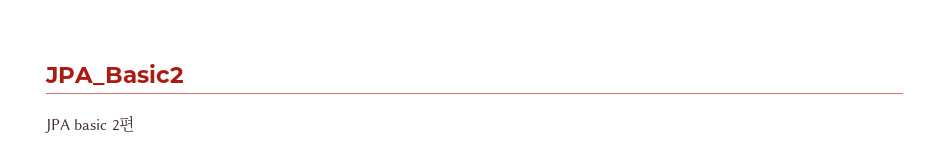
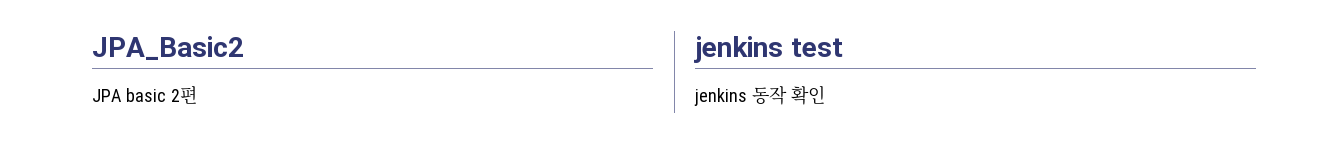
+ jenkins test
+ jenkins 동작 확인

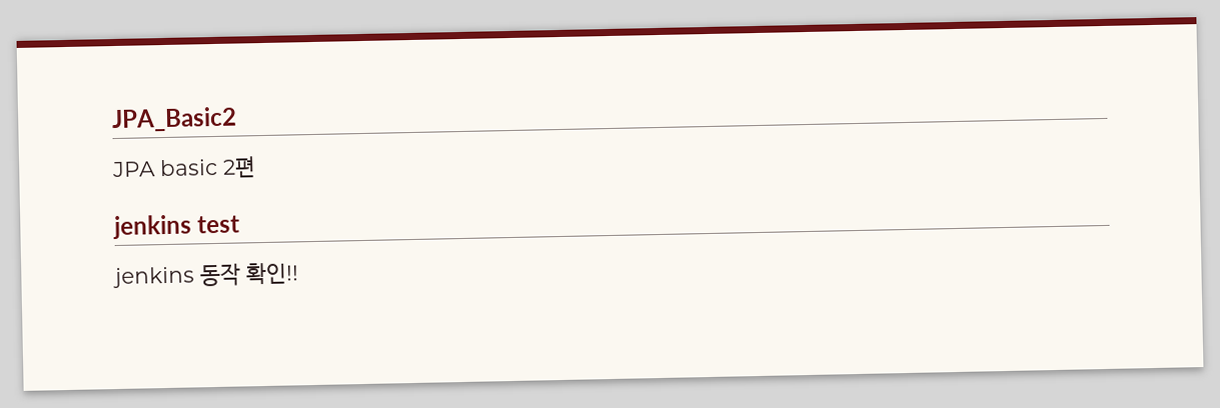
- jenkins 동작 확인
+ jenkins 동작 확인!!

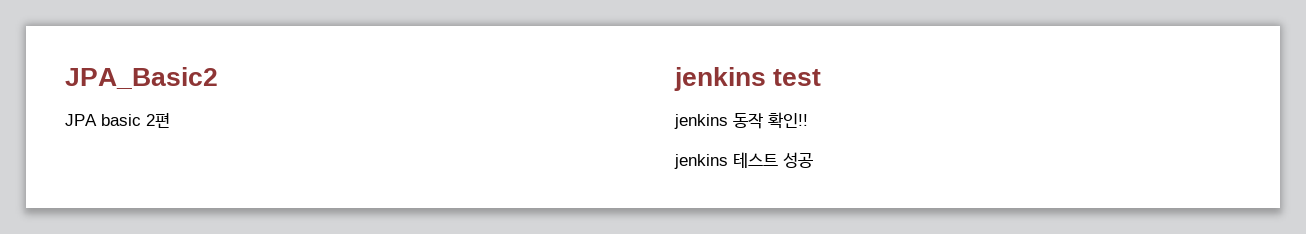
+ jenkins 테스트 성공

